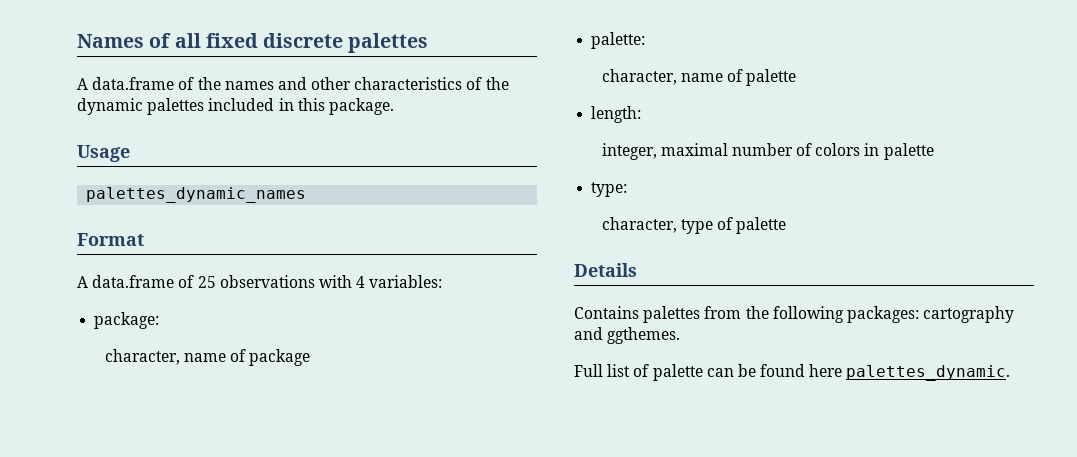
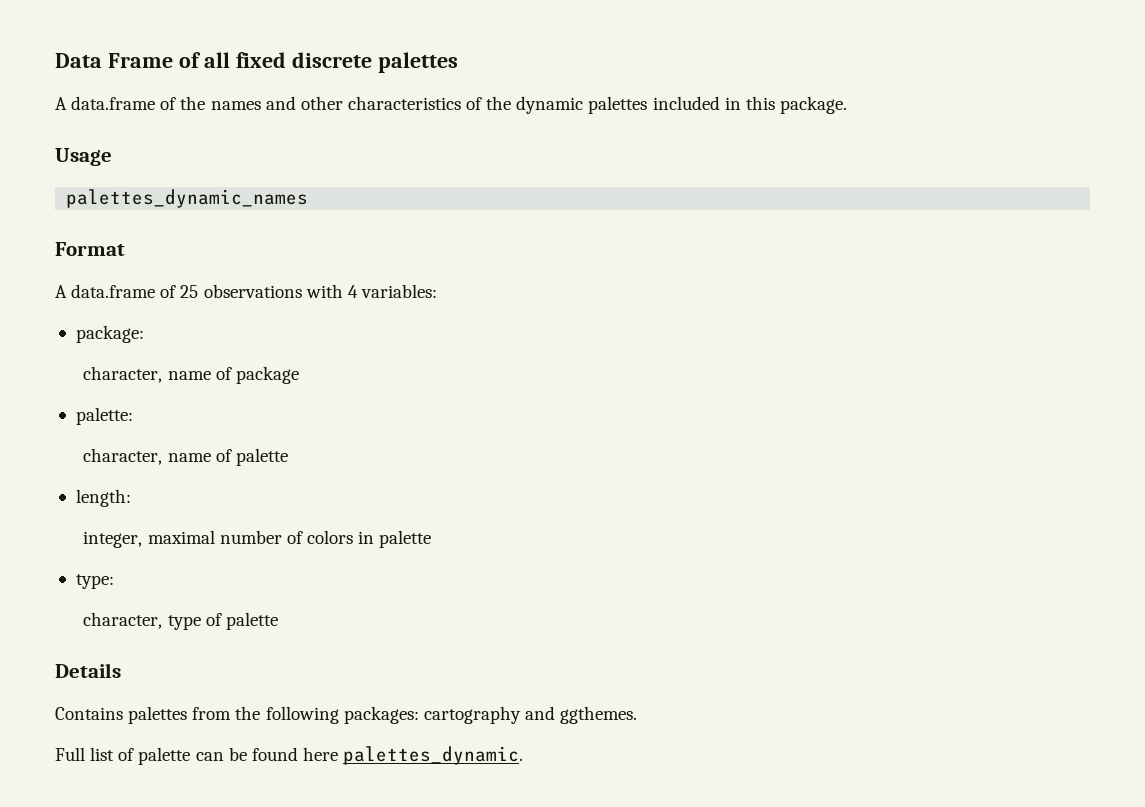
- Names of all fixed discrete palettes
+ Data Frame of all fixed discrete palettes

